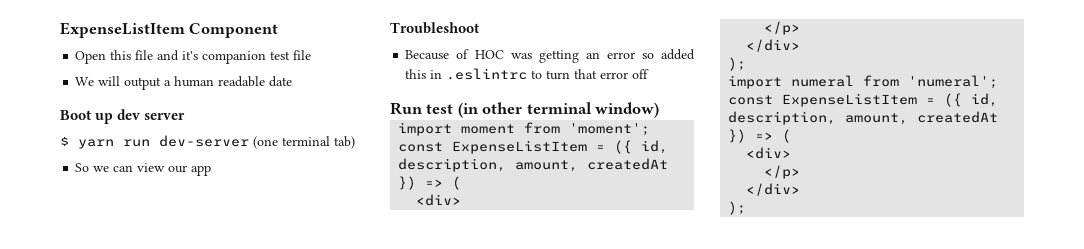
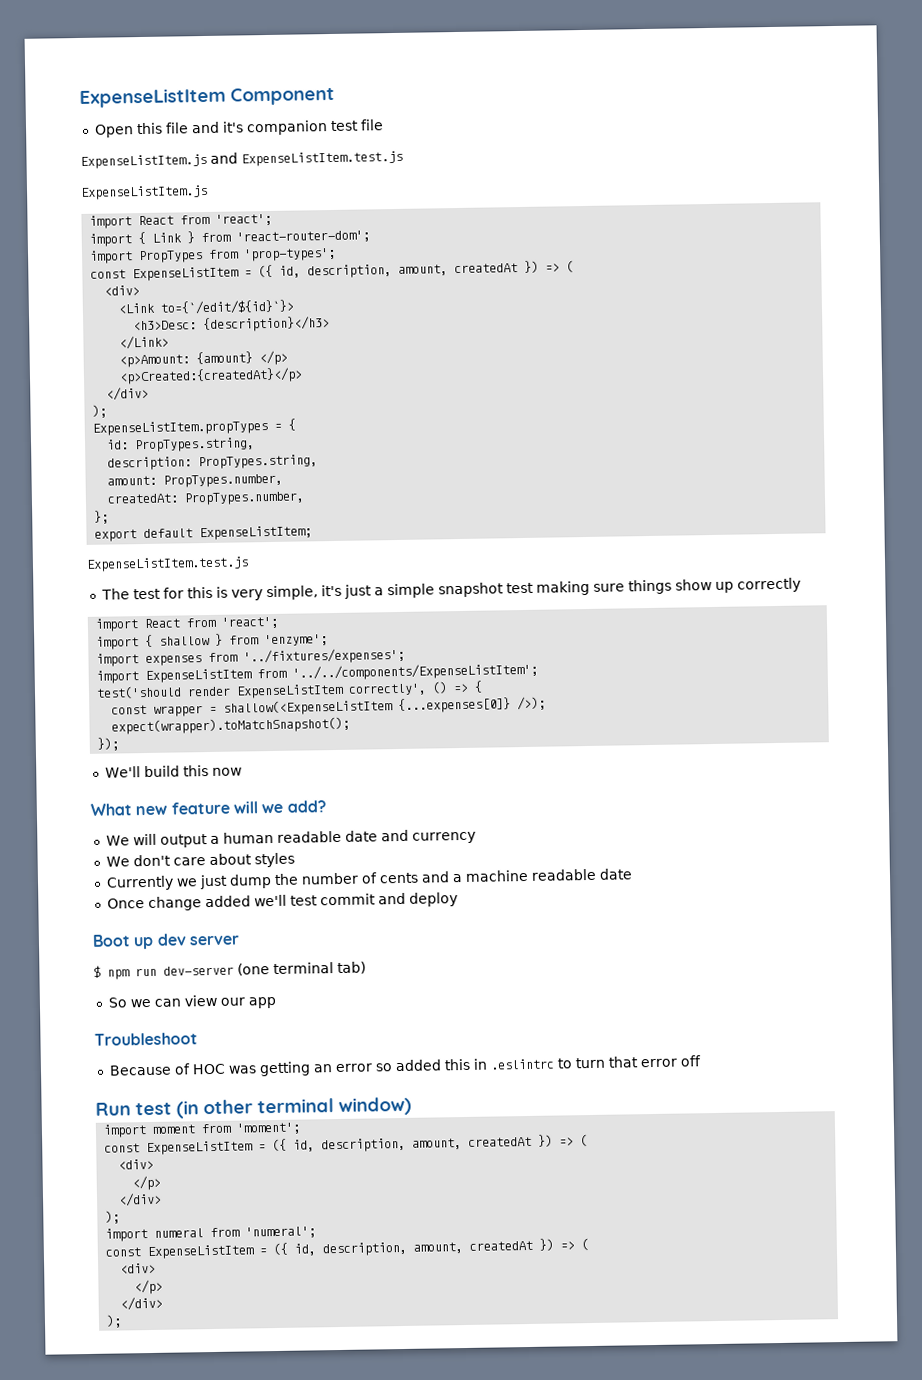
+ ExpenseListItem.js and ExpenseListItem.test.js
+ ExpenseListItem.js
+ import React from 'react';
+ import { Link } from 'react-router-dom';
+ import PropTypes from 'prop-types';
+ const ExpenseListItem = ({ id, description, amount, createdAt }) => (
+ <div>
+ <Link to={`/edit/${id}`}>
+ <h3>Desc: {description}</h3>
+ </Link>
+ <p>Amount: {amount} </p>
+ <p>Created:{createdAt}</p>
+ </div>
+ );
+ ExpenseListItem.propTypes = {
+ id: PropTypes.string,
+ description: PropTypes.string,
+ amount: PropTypes.number,
+ createdAt: PropTypes.number,
+ };
+ export default ExpenseListItem;
+ ExpenseListItem.test.js
+ The test for this is very simple, it's just a simple snapshot test making sure things show up correctly
+ import React from 'react';
+ import { shallow } from 'enzyme';
+ import expenses from '../fixtures/expenses';
+ import ExpenseListItem from '../../components/ExpenseListItem';
+ test('should render ExpenseListItem correctly', () => {
+ const wrapper = shallow(<ExpenseListItem {...expenses[0]} />);
+ expect(wrapper).toMatchSnapshot();
+ });
+ We'll build this now
+ What new feature will we add?
- We will output a human readable date
+ We will output a human readable date and currency
+ We don't care about styles
+ Currently we just dump the number of cents and a machine readable date
+ Once change added we'll test commit and deploy
- $ yarn run dev-server (one terminal tab)
+ $ npm run dev-server (one terminal tab)

